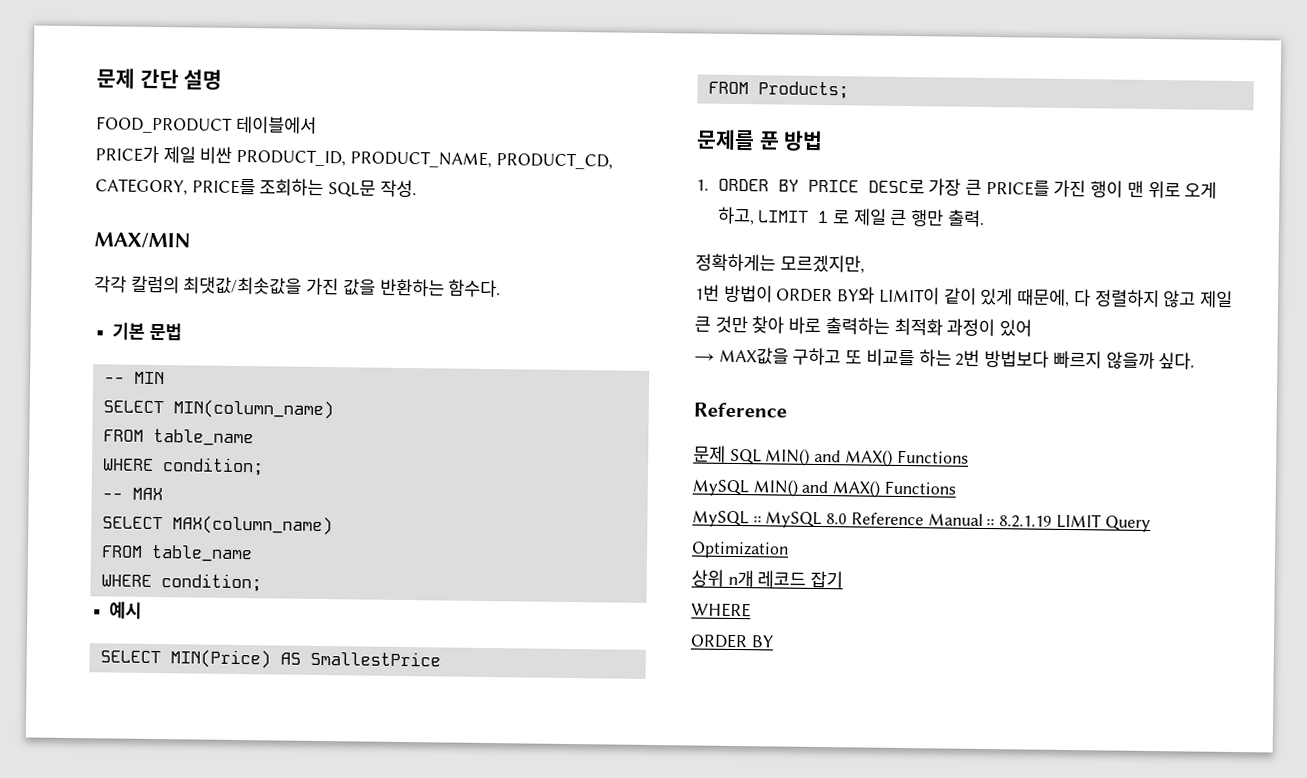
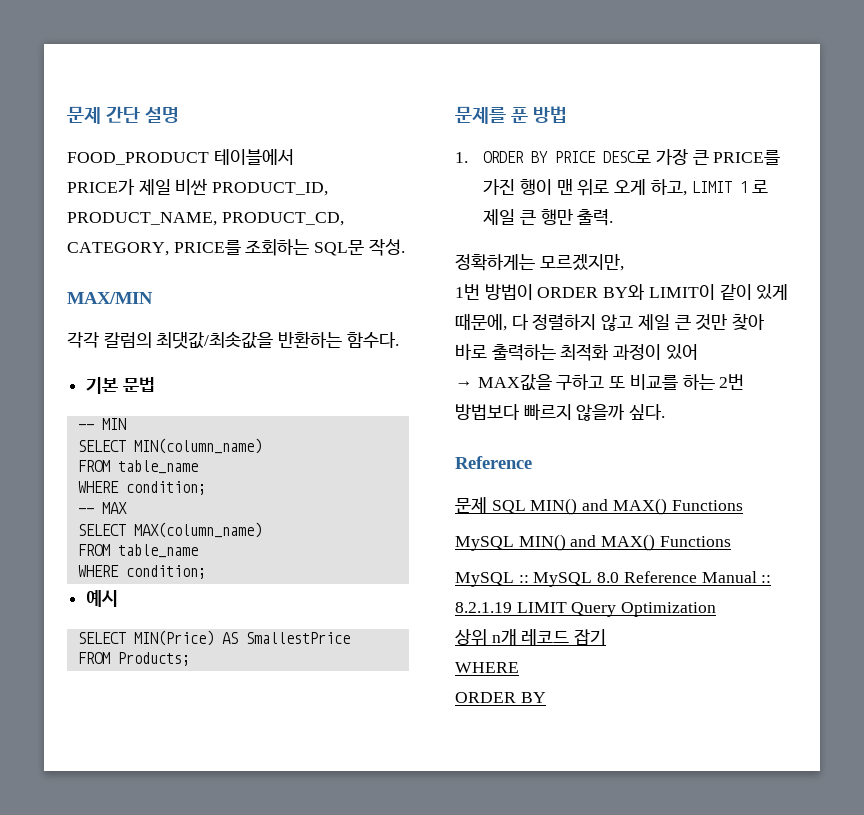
- 각각 칼럼의 최댓값/최솟값을 가진 값을 반환하는 함수다.
+ 각각 칼럼의 최댓값/최솟값을 반환하는 함수다.

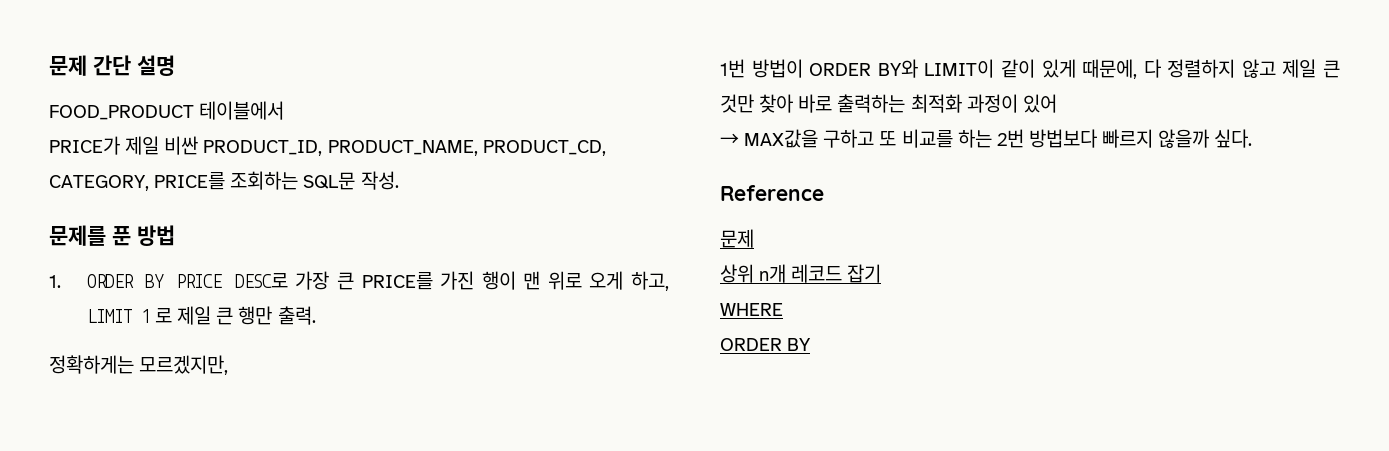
- MAX/MIN
- 각각 칼럼의 최댓값/최솟값을 반환하는 함수다.
- 기본 문법
- -- MIN
- SELECT MIN(column_name)
- FROM table_name
- WHERE condition;
- -- MAX
- SELECT MAX(column_name)
- FROM table_name
- WHERE condition;
- 예시
- SELECT MIN(Price) AS SmallestPrice
- FROM Products;
  → MAX값을 구하고 또 비교를 하는 2번 방법보다 빠르지 않을까 싶다.
  Reference
- 문제 SQL MIN() and MAX() Functions
- MySQL MIN() and MAX() Functions
- MySQL :: MySQL 8.0 Reference Manual :: 8.2.1.19 LIMIT Query Optimization
+ 문제

